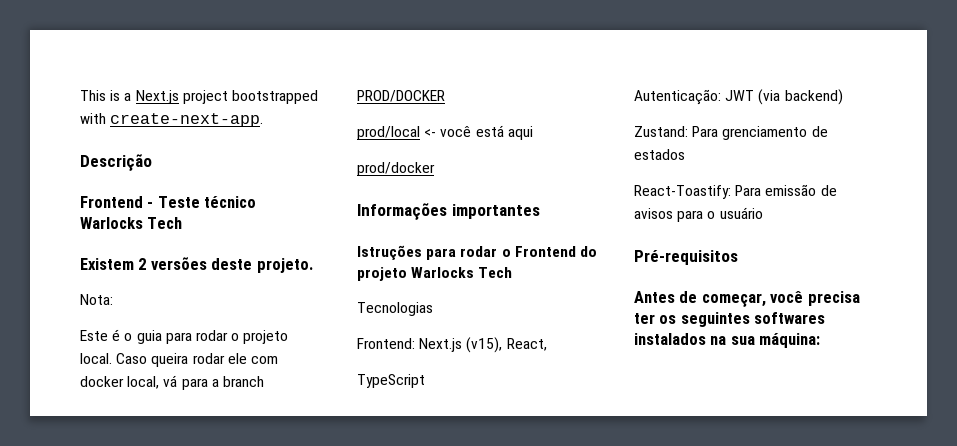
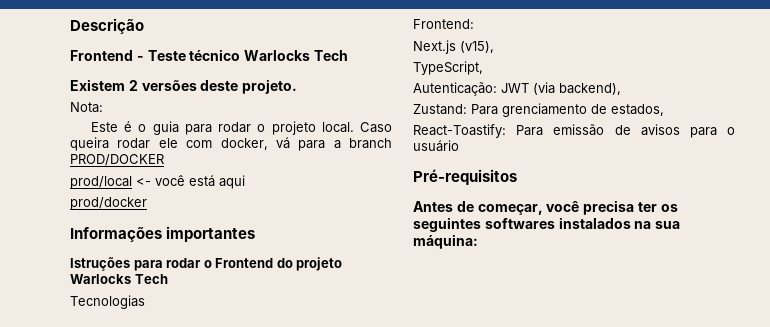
- This is a Next.js project bootstrapped with create-next-app.
- Caso queira rodar ele com docker local, vá para a branch PROD/DOCKER
+ Caso queira rodar ele com docker, vá para a branch PROD/DOCKER
- Frontend: Next.js (v15), React,
- TypeScript
+ Frontend:
+ Next.js (v15),
+ TypeScript,
- Autenticação: JWT (via backend)
+ Autenticação: JWT (via backend),
- Zustand: Para grenciamento de estados
+ Zustand: Para grenciamento de estados,

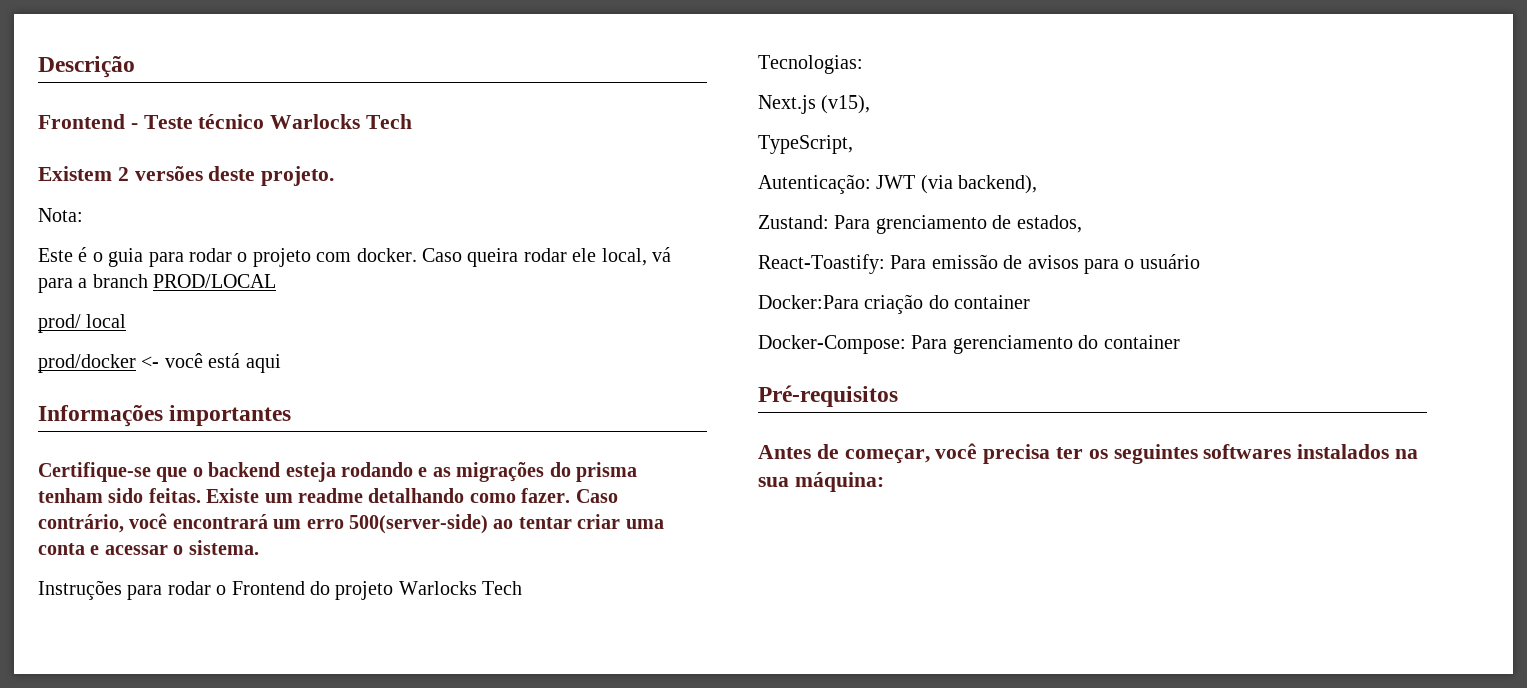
- Este é o guia para rodar o projeto local.
+ Este é o guia para rodar o projeto com docker.
- Caso queira rodar ele com docker, vá para a branch PROD/DOCKER
- prod/local <- você está aqui
+ Caso queira rodar ele local, vá para a branch PROD/LOCAL
+ prod/ local
+ prod/docker <- você está aqui
- prod/docker
- Istruções para rodar o Frontend do projeto Warlocks Tech
+ Certifique-se que o backend esteja rodando e as migrações do prisma tenham sido feitas. Existe um readme detalhando como fazer. Caso contrário, você encontrará um erro 500(server-side) ao tentar criar uma conta e acessar o sistema.
+ Instruções para rodar o Frontend do projeto Warlocks Tech
- Tecnologias
- Frontend:
+ Tecnologias:
+ Docker:Para criação do container
+ Docker-Compose: Para gerenciamento do container

